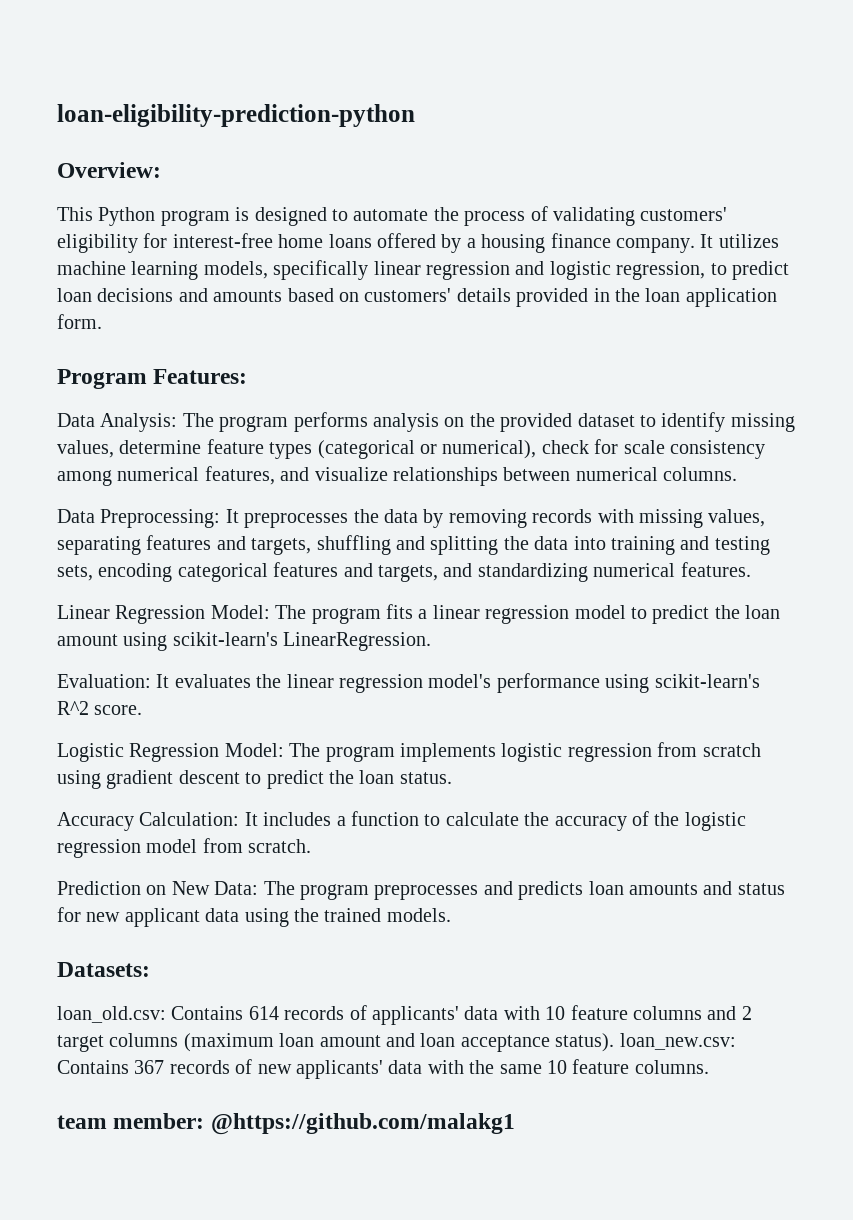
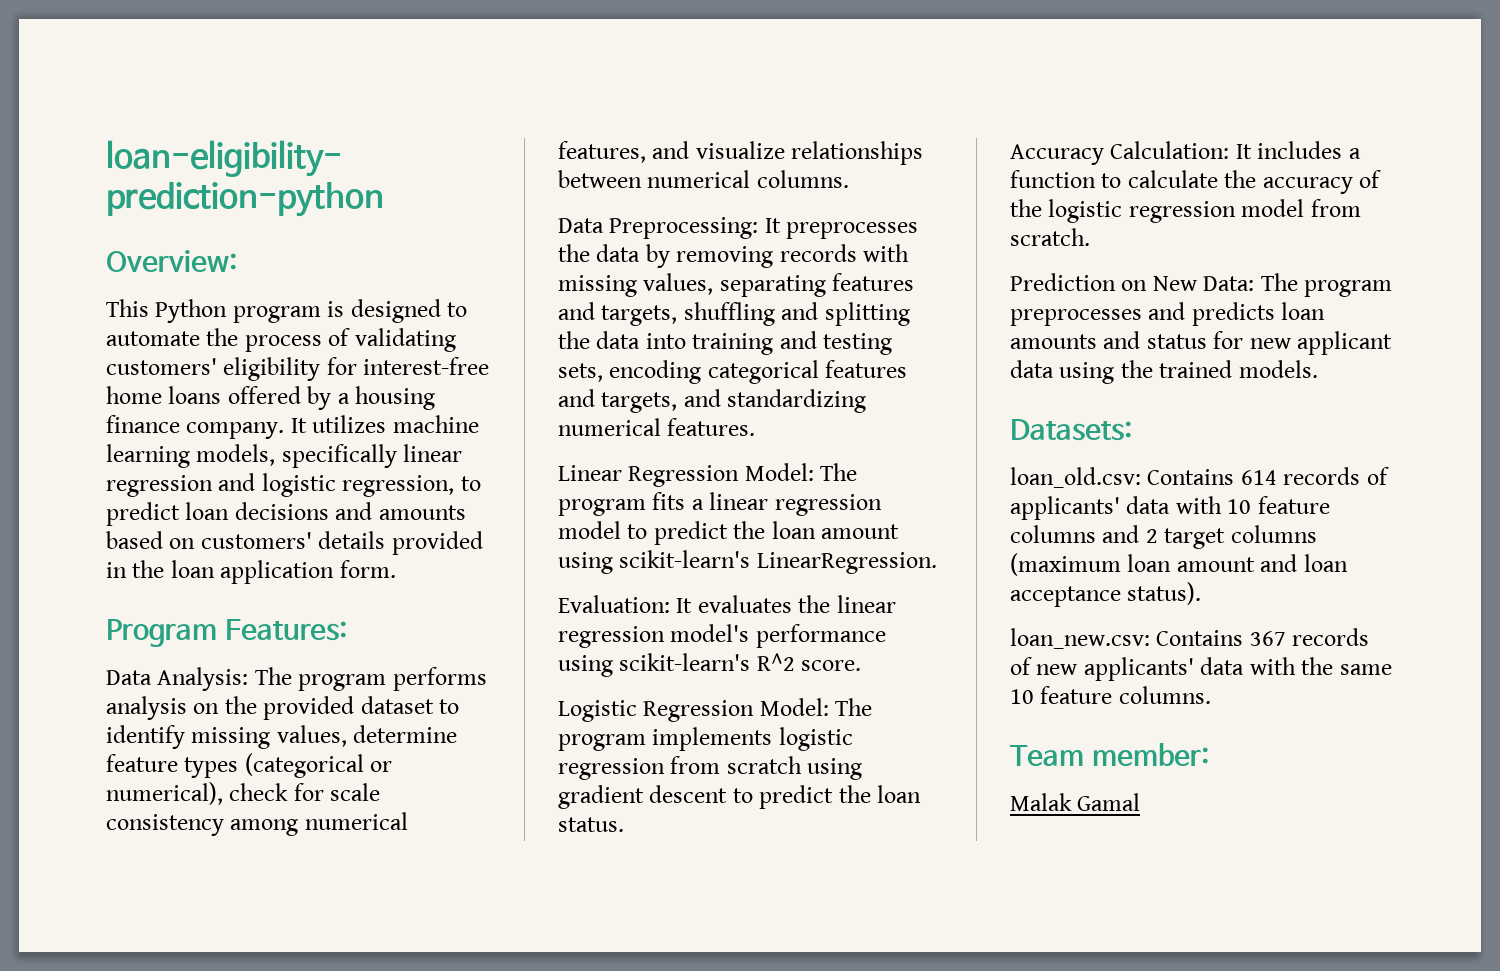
- loan_old.csv: Contains 614 records of applicants' data with 10 feature columns and 2 target columns (maximum loan amount and loan acceptance status). loan_new.csv: Contains 367 records of new applicants' data with the same 10 feature columns.
+ loan_old.csv: Contains 614 records of applicants' data with 10 feature columns and 2 target columns (maximum loan amount and loan acceptance status).
+ loan_new.csv: Contains 367 records of new applicants' data with the same 10 feature columns.
- team member: @https://github.com/malakg1
+ Team member:
+ Malak Gamal

